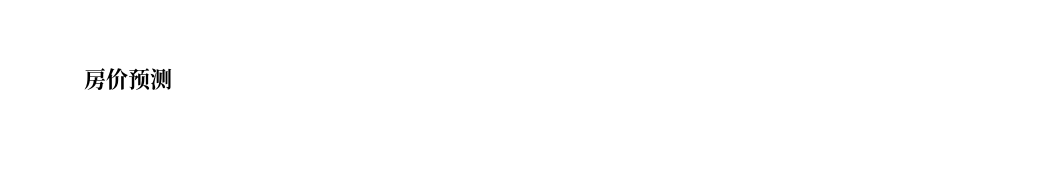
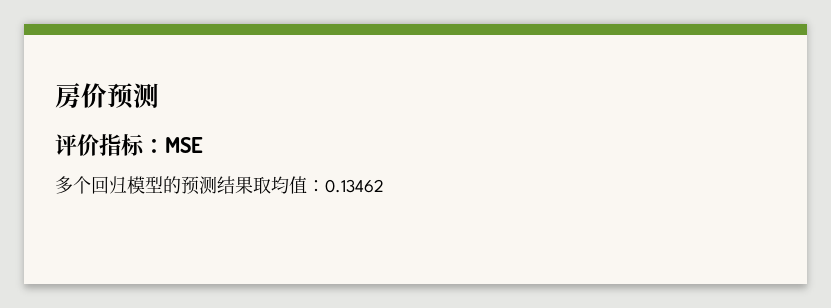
+ 评价指标：MSE
+ 多个回归模型的预测结果取均值：0.13462

